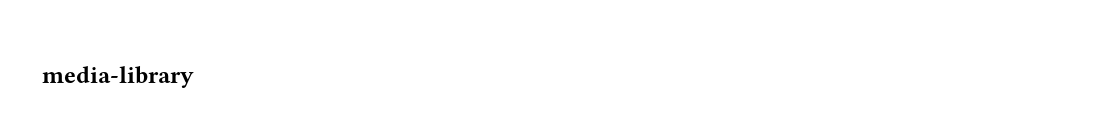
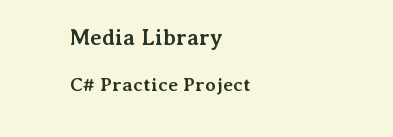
- media-library
+ Media Library
+ C# Practice Project

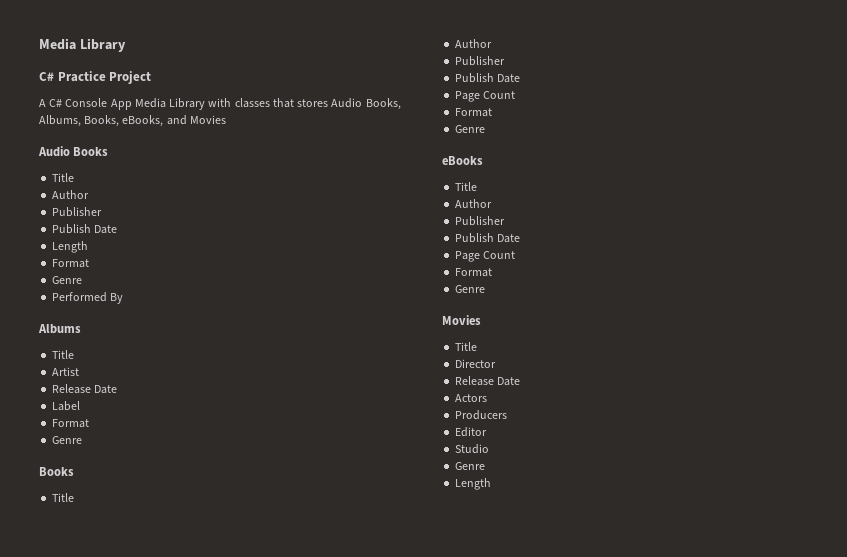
+ A C# Console App Media Library with classes that stores Audio Books, Albums, Books, eBooks, and Movies
+ Audio Books
+ Title
+ Author
+ Publisher
+ Publish Date
+ Length
+ Format
+ Genre
+ Performed By
+ Albums
+ Title
+ Artist
+ Release Date
+ Label
+ Format
+ Genre
+ Books
+ Title
+ Author
+ Publisher
+ Publish Date
+ Page Count
+ Format
+ Genre
+ eBooks
+ Title
+ Author
+ Publisher
+ Publish Date
+ Page Count
+ Format
+ Genre
+ Movies
+ Title
+ Director
+ Release Date
+ Actors
+ Producers
+ Editor
+ Studio
+ Genre
+ Length

